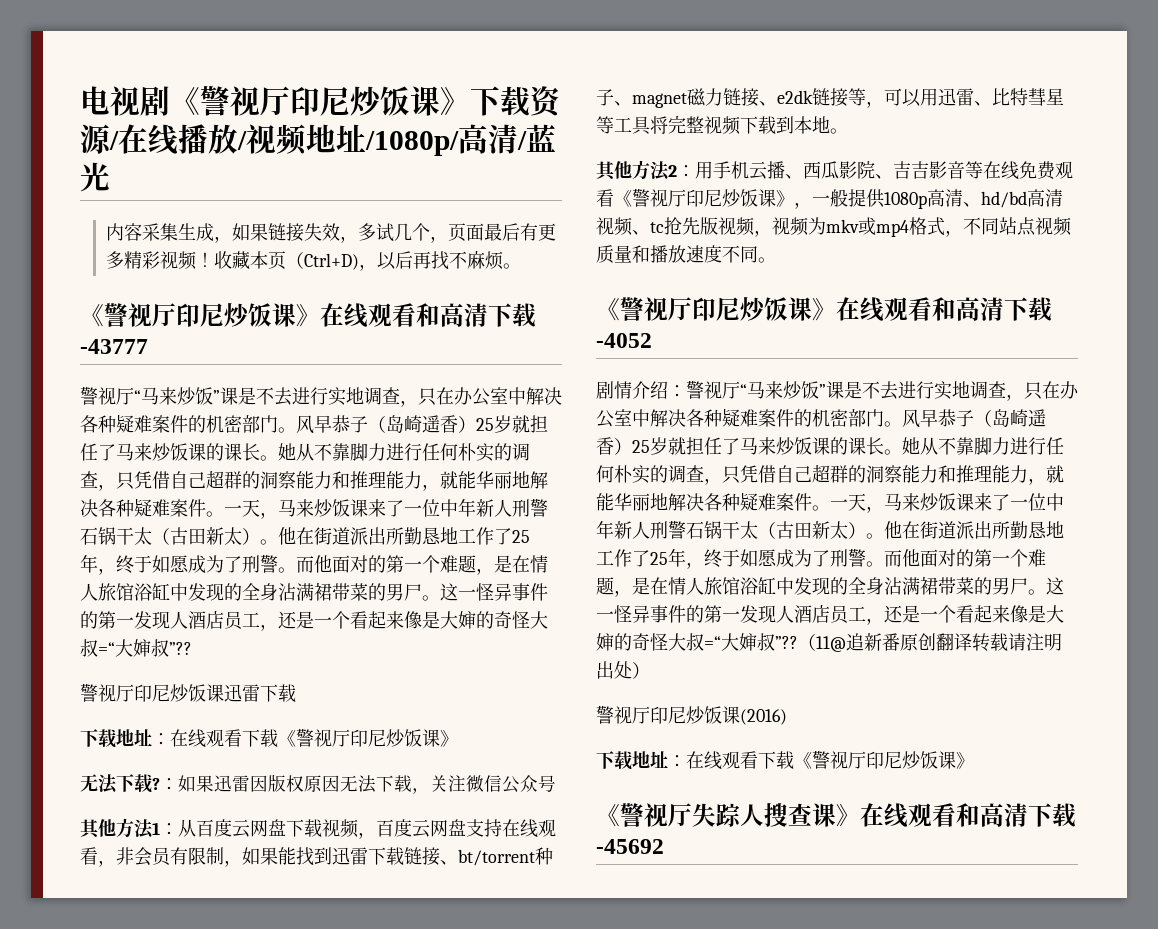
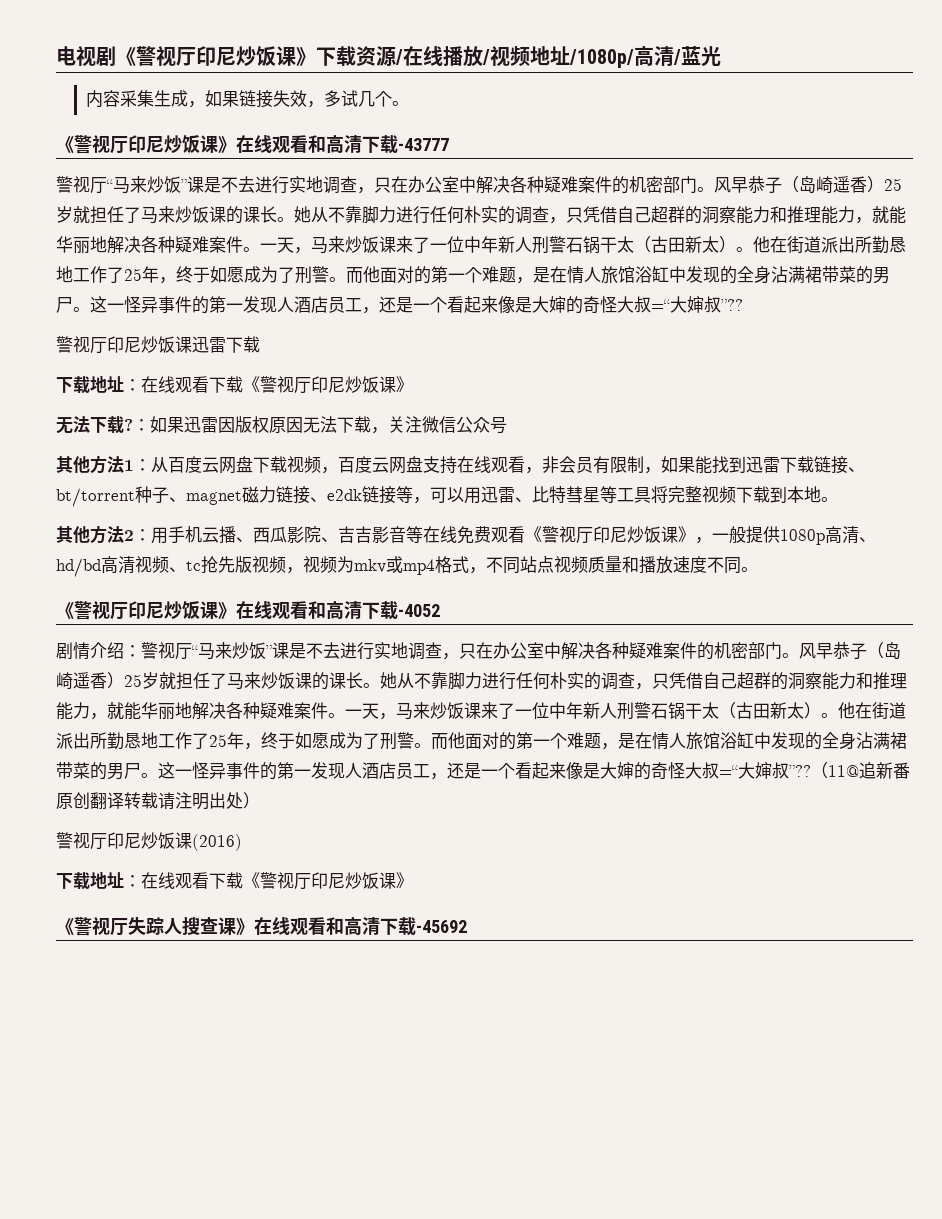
- 内容采集生成，如果链接失效，多试几个，页面最后有更多精彩视频！收藏本页（Ctrl+D)，以后再找不麻烦。
+ 内容采集生成，如果链接失效，多试几个。

